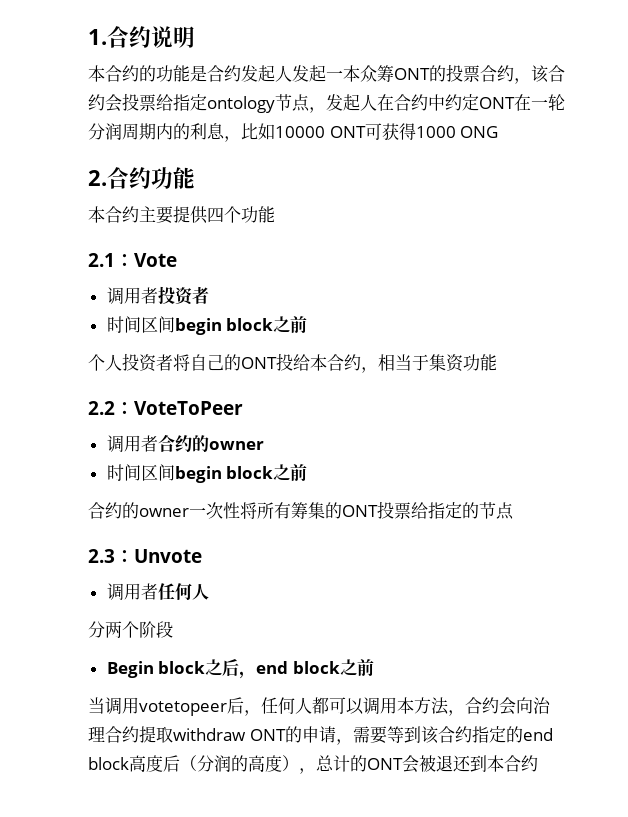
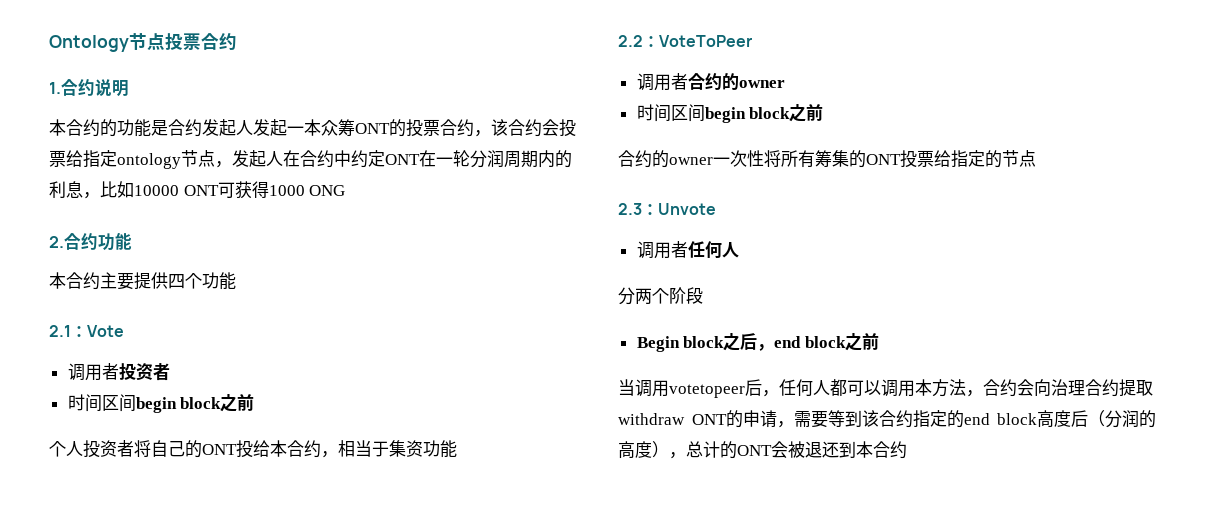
+ Ontology节点投票合约

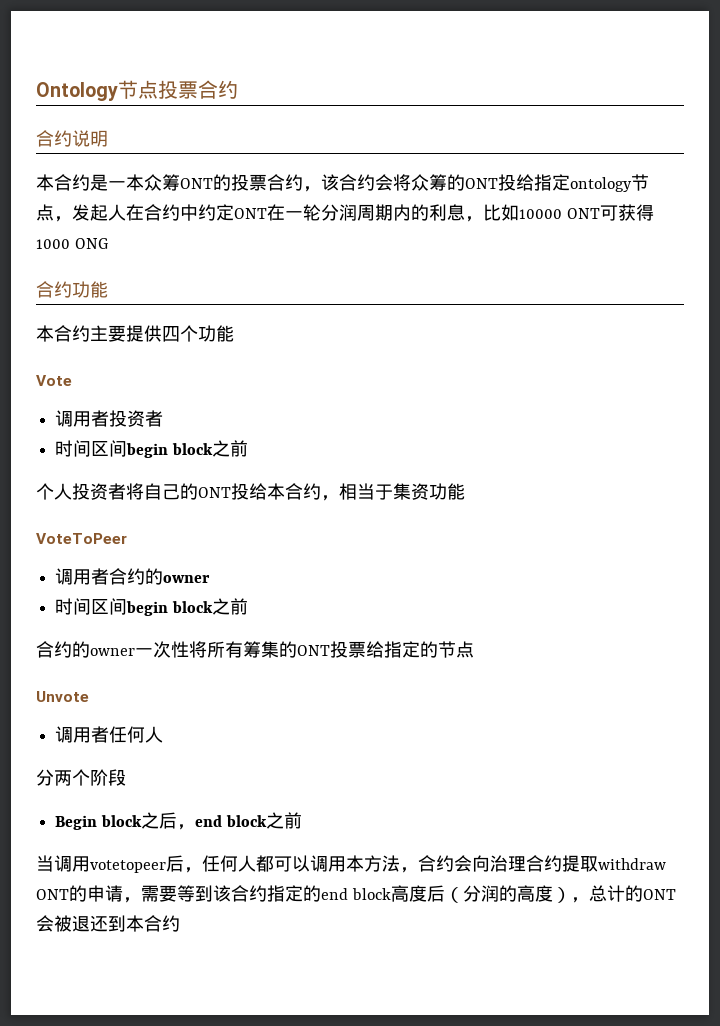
- 1.合约说明
+ 合约说明
- 本合约的功能是合约发起人发起一本众筹ONT的投票合约，该合约会投票给指定ontology节点，发起人在合约中约定ONT在一轮分润周期内的利息，比如10000 ONT可获得1000 ONG
+ 本合约是一本众筹ONT的投票合约，该合约会将众筹的ONT投给指定ontology节点，发起人在合约中约定ONT在一轮分润周期内的利息，比如10000 ONT可获得1000 ONG
- 2.合约功能
+ 合约功能
- 2.1：Vote
+ Vote
- 2.2：VoteToPeer
+ VoteToPeer
- 2.3：Unvote
+ Unvote

